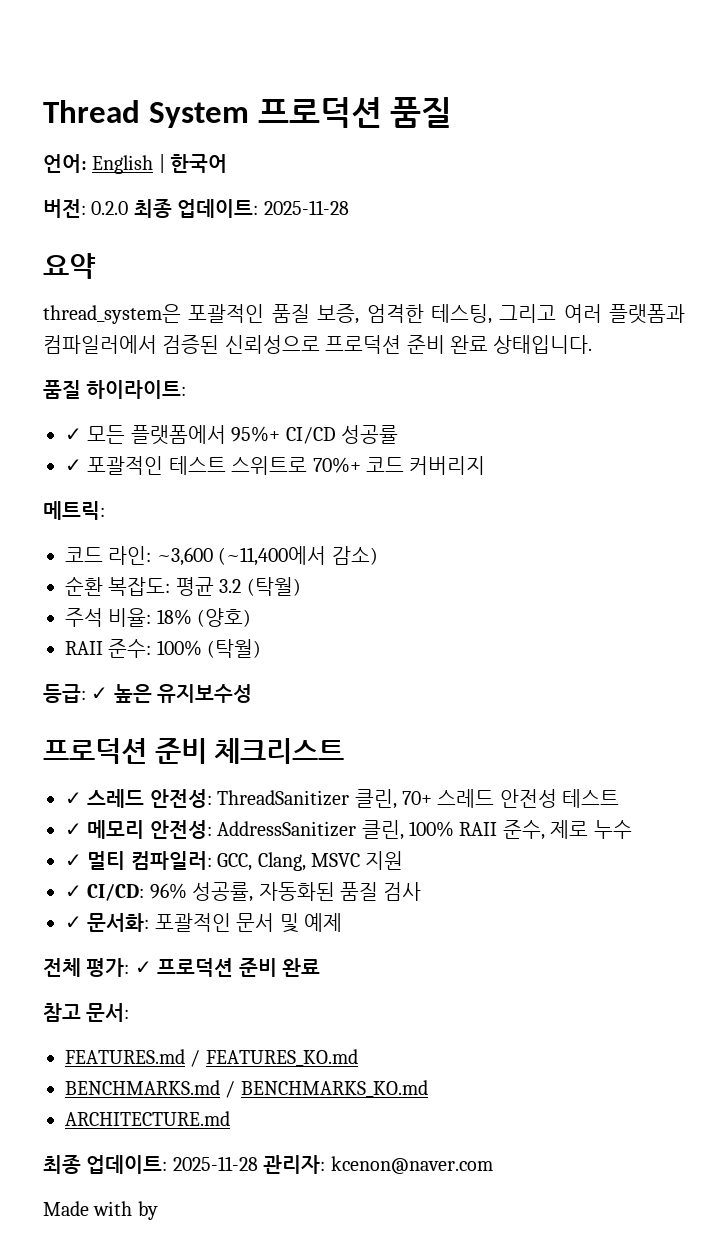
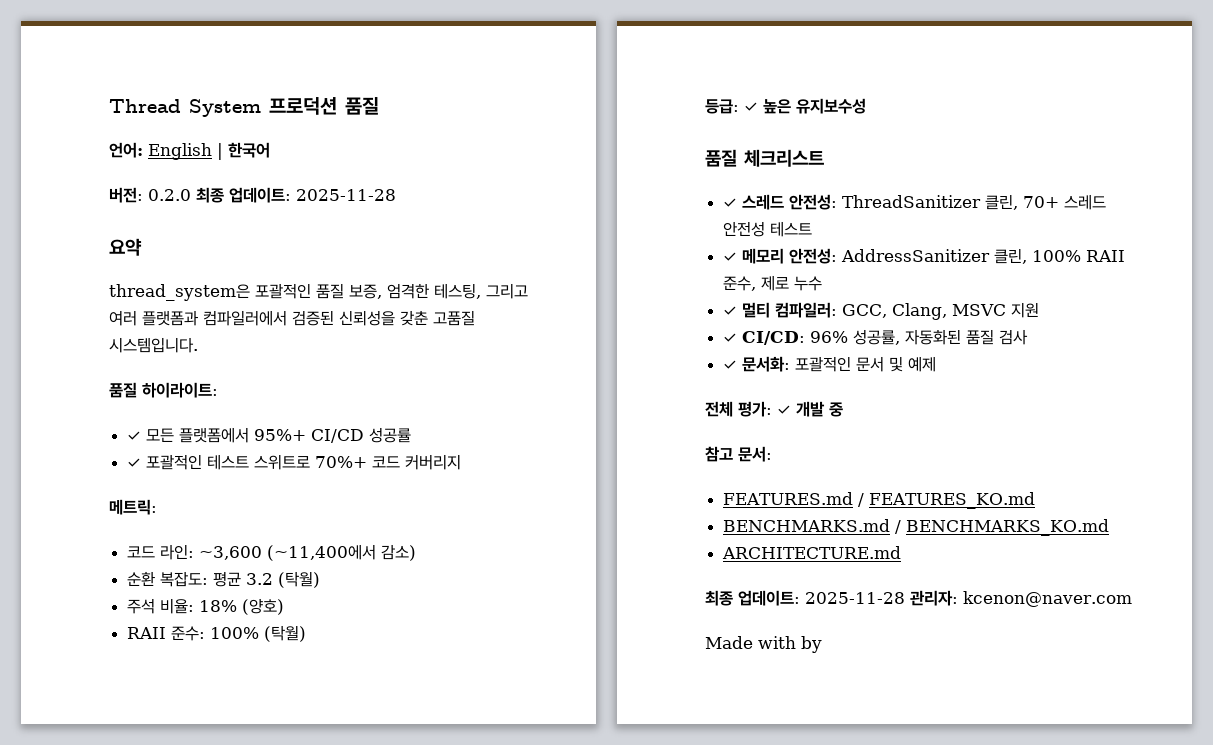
- thread_system은 포괄적인 품질 보증, 엄격한 테스팅, 그리고 여러 플랫폼과 컴파일러에서 검증된 신뢰성으로 프로덕션 준비 완료 상태입니다.
+ thread_system은 포괄적인 품질 보증, 엄격한 테스팅, 그리고 여러 플랫폼과 컴파일러에서 검증된 신뢰성을 갖춘 고품질 시스템입니다.
- 프로덕션 준비 체크리스트
+ 품질 체크리스트
- 전체 평가: ✓ 프로덕션 준비 완료
+ 전체 평가: ✓ 개발 중

